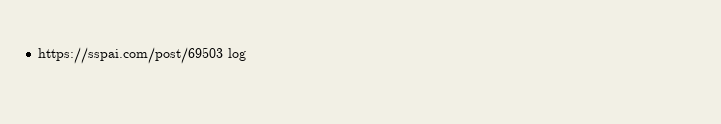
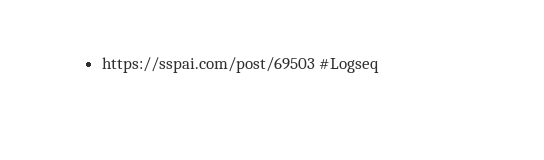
- https://sspai.com/post/69503 log
+ https://sspai.com/post/69503 #Logseq

